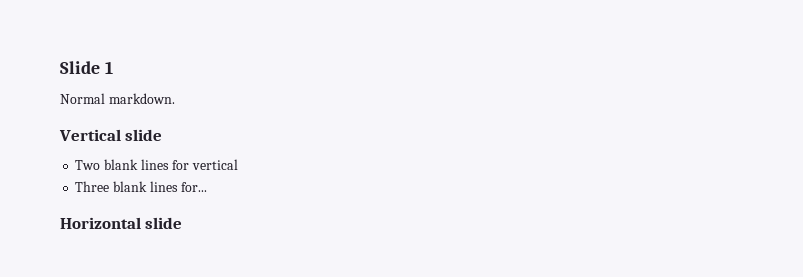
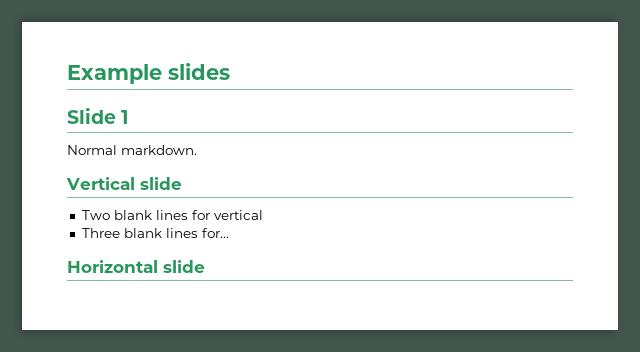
+ Example slides

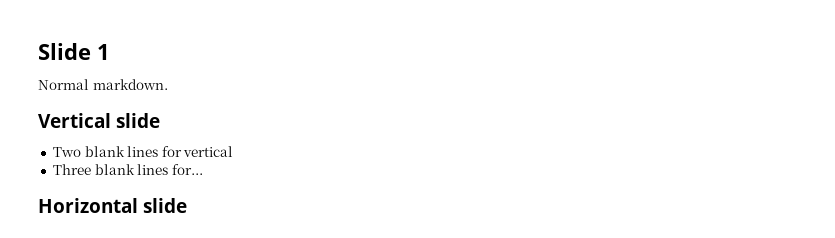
- Example slides

